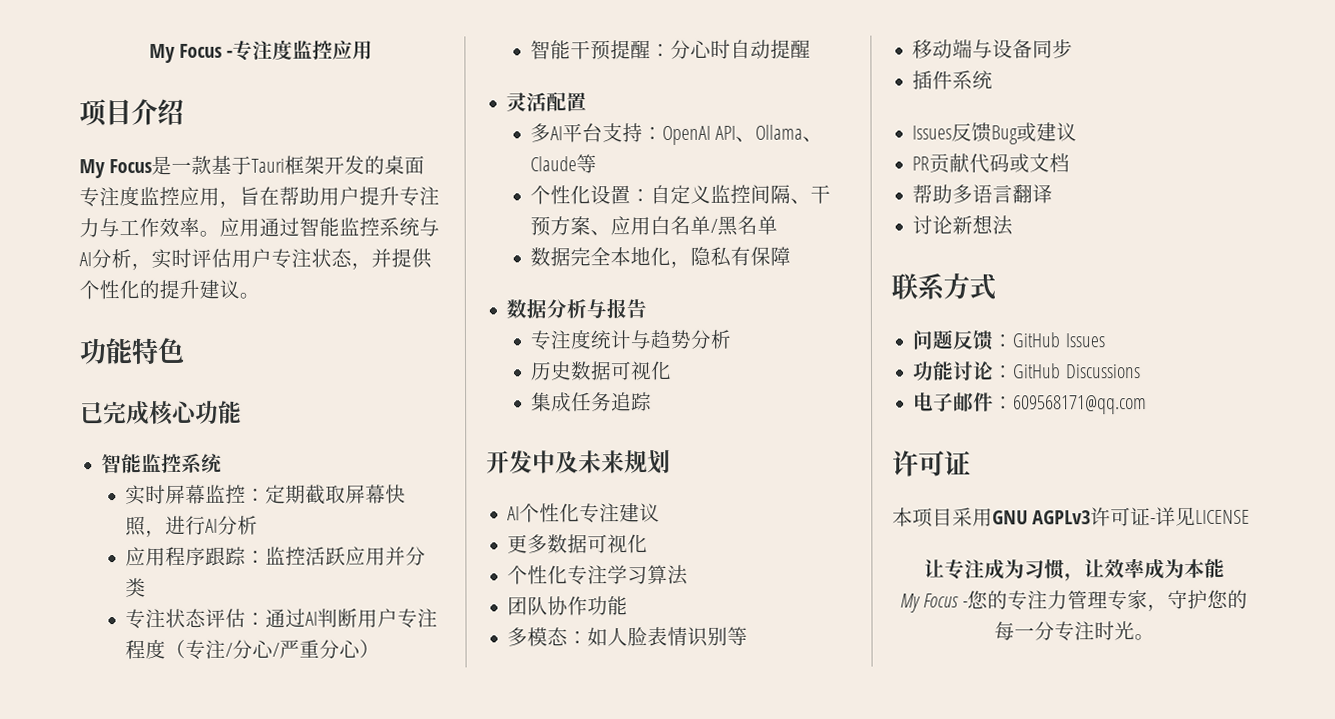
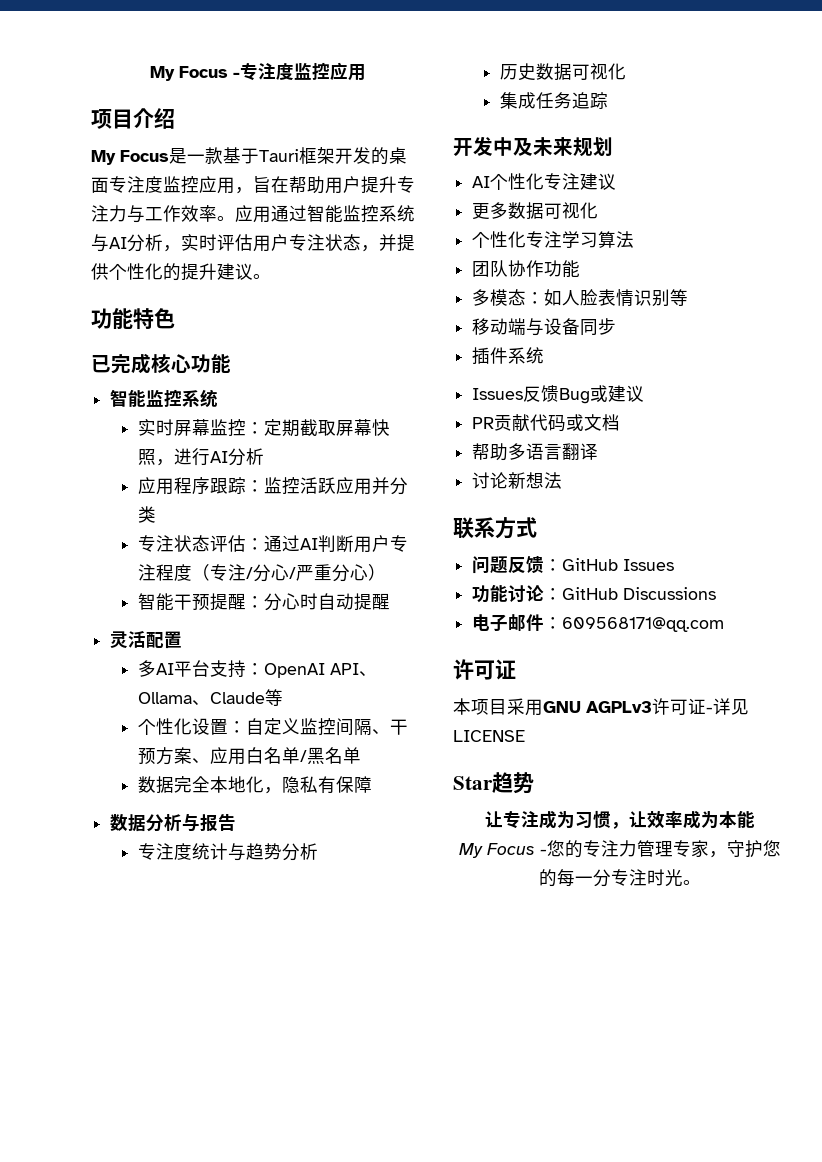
+ Star趋势

